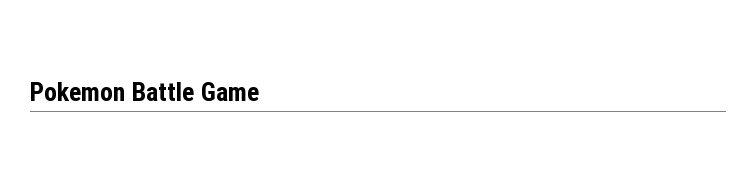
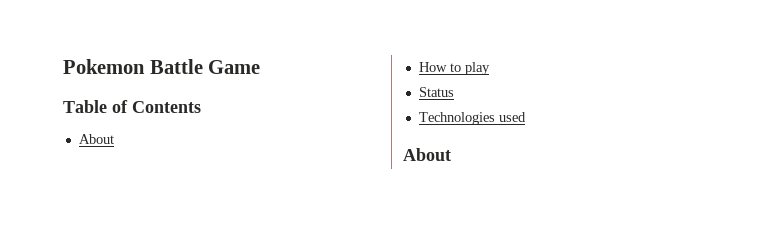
+ Table of Contents
+ About
+ How to play
+ Status
+ Technologies used
+ About

